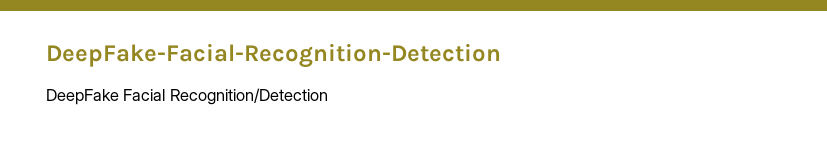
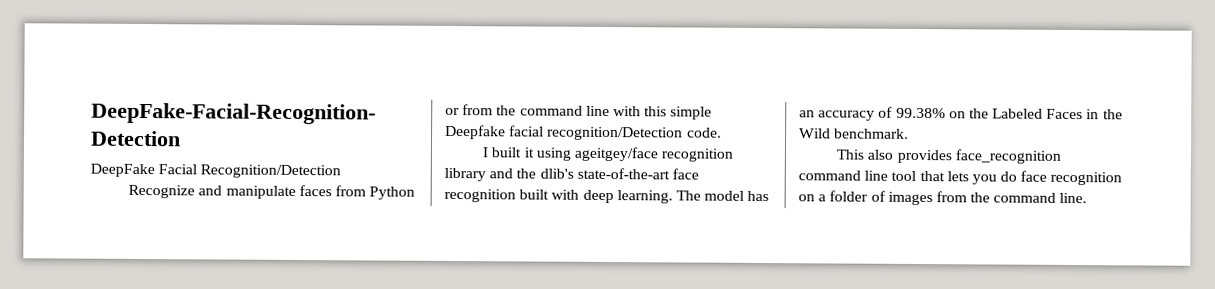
+ Recognize and manipulate faces from Python or from the command line with this simple Deepfake facial recognition/Detection code.
+ I built it using ageitgey/face recognition library and the dlib's state-of-the-art face recognition built with deep learning. The model has an accuracy of 99.38% on the Labeled Faces in the Wild benchmark.
+ This also provides face_recognition command line tool that lets you do face recognition on a folder of images from the command line.

